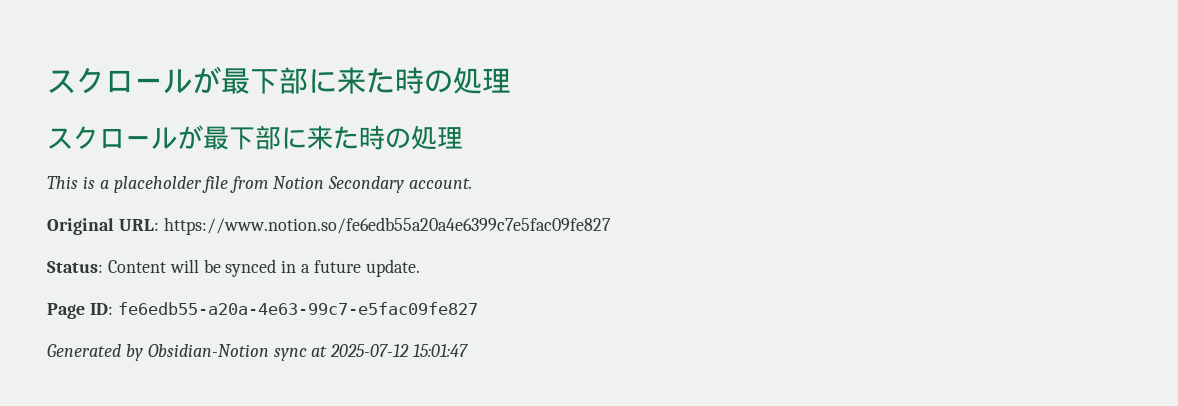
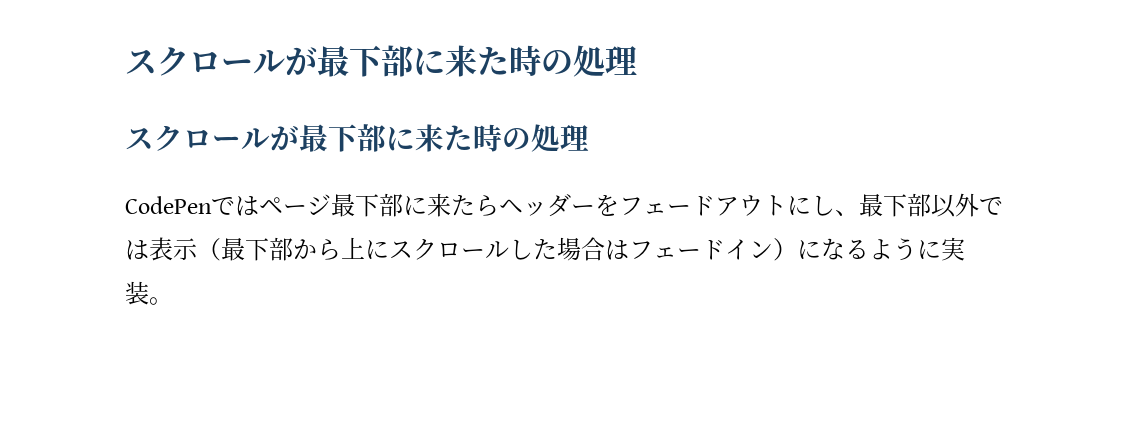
- This is a placeholder file from Notion Secondary account.
- Original URL: https://www.notion.so/fe6edb55a20a4e6399c7e5fac09fe827
- Status: Content will be synced in a future update.
- Page ID: fe6edb55-a20a-4e63-99c7-e5fac09fe827
- Generated by Obsidian-Notion sync at 2025-07-12 15:01:47
+ CodePenではページ最下部に来たらヘッダーをフェードアウトにし、最下部以外では表示（最下部から上にスクロールした場合はフェードイン）になるように実装。

